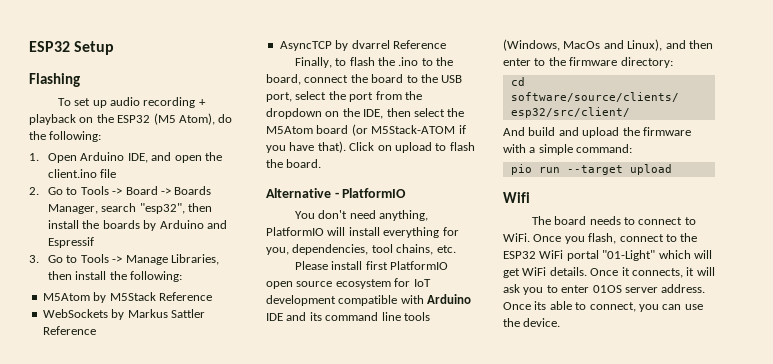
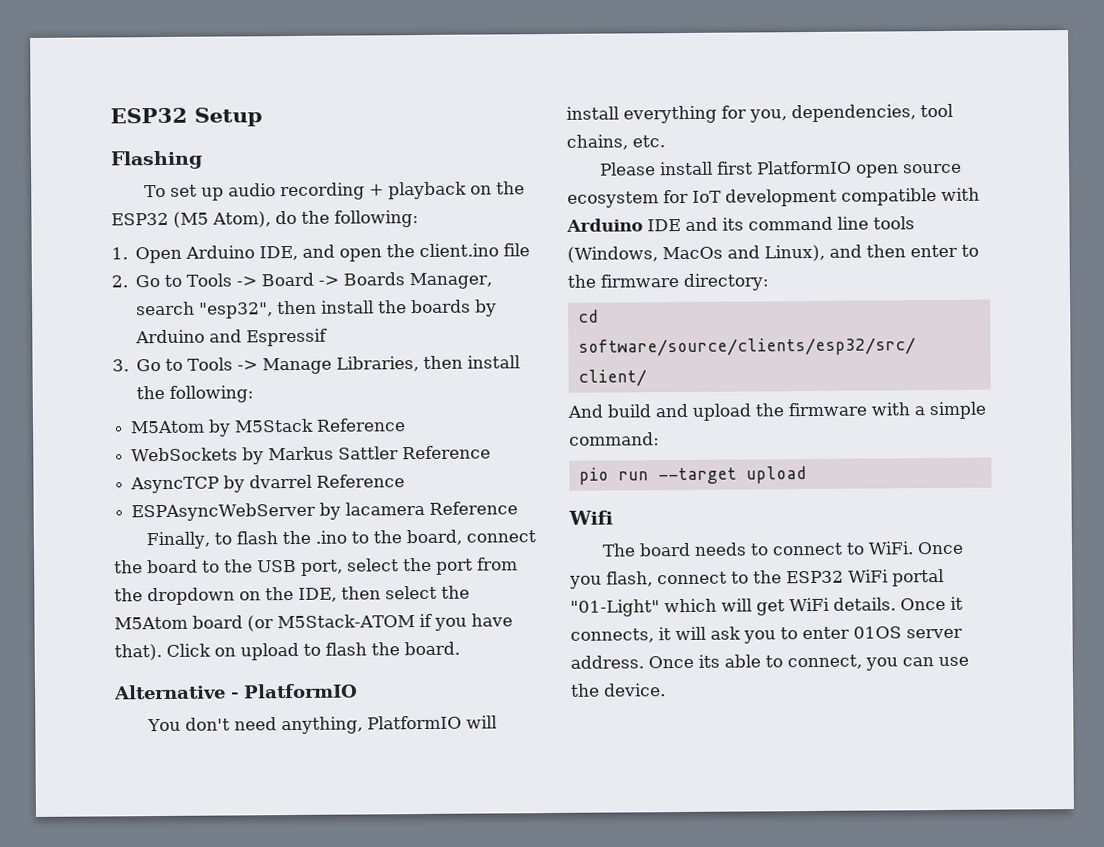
+ ESPAsyncWebServer by lacamera Reference

